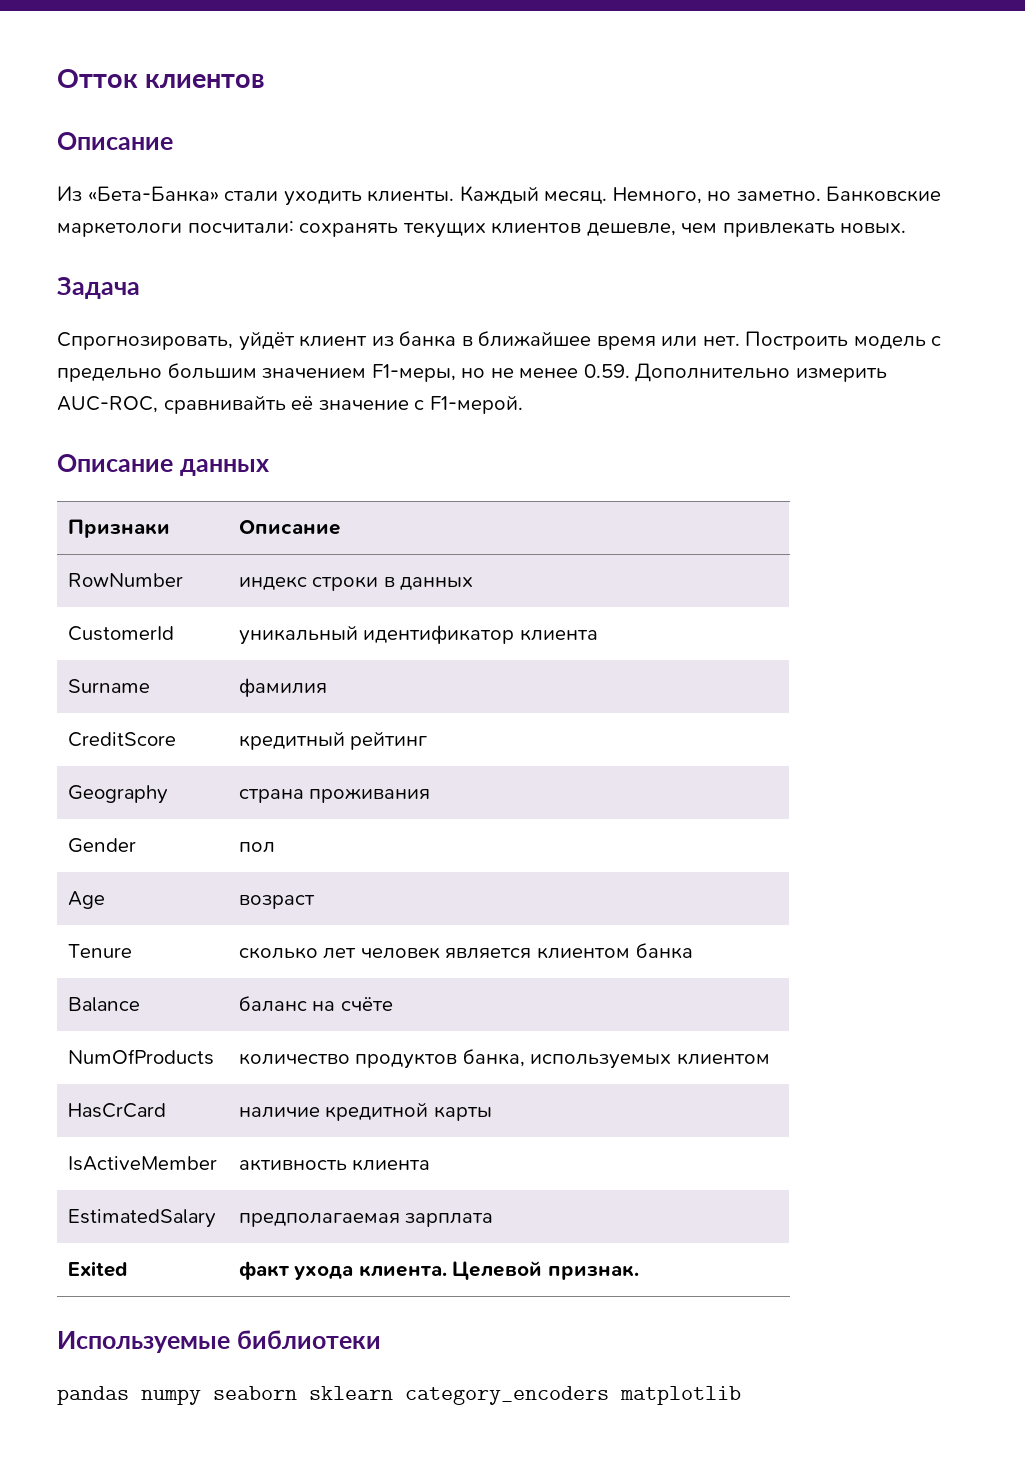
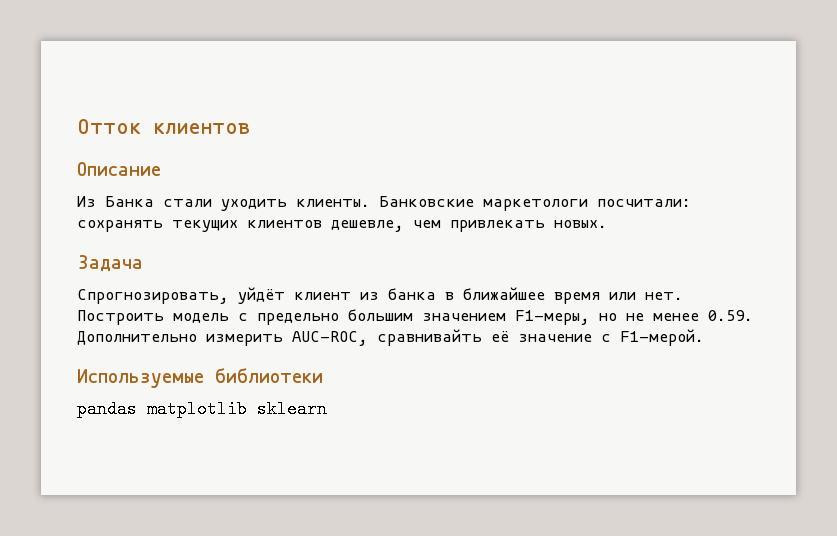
- Из «Бета-Банка» стали уходить клиенты.
+ Из Банка стали уходить клиенты.
- Каждый месяц. Немного, но заметно.
- Описание данных
- Признаки | Описание
- RowNumber | индекс строки в данных
- CustomerId | уникальный идентификатор клиента
- Surname | фамилия
- CreditScore | кредитный рейтинг
- Geography | страна проживания
- Gender | пол
- Age | возраст
- Tenure | сколько лет человек является клиентом банка
- Balance | баланс на счёте
- NumOfProducts | количество продуктов банка, используемых клиентом
- HasCrCard | наличие кредитной карты
- IsActiveMember | активность клиента
- EstimatedSalary | предполагаемая зарплата
- Exited | факт ухода клиента. Целевой признак.
  Используемые библиотеки
- pandas numpy seaborn sklearn category_encoders matplotlib
+ pandas matplotlib sklearn

